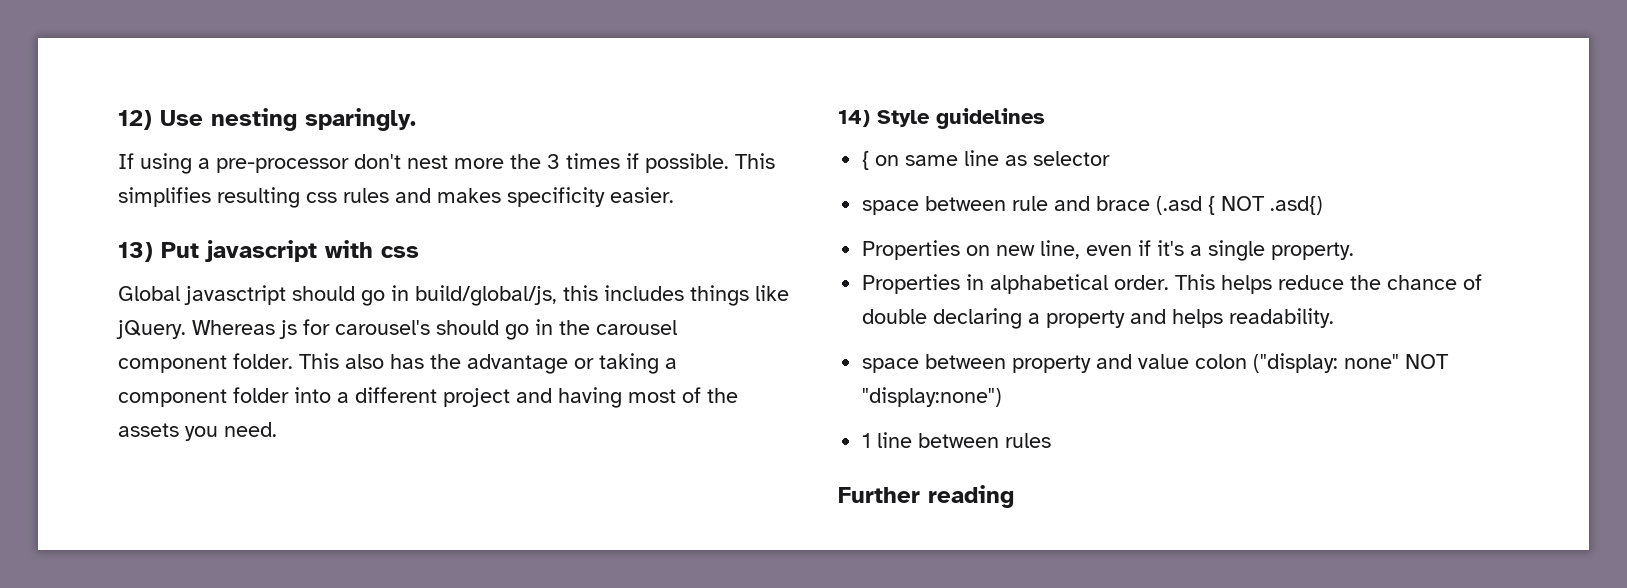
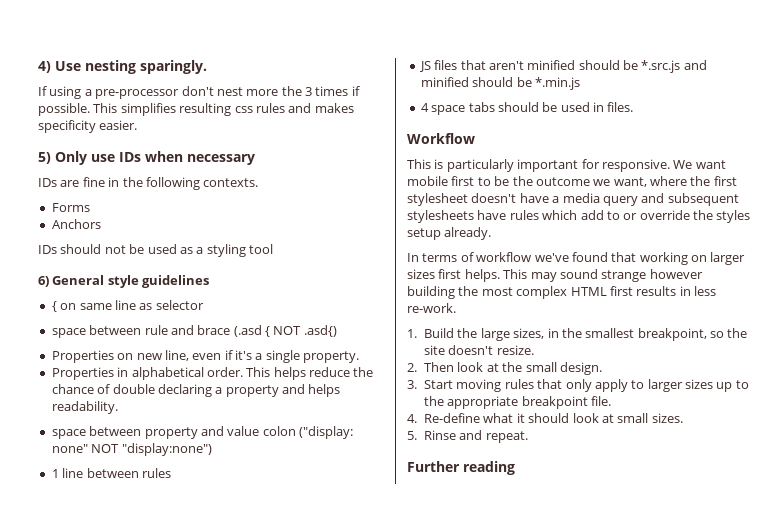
- 12) Use nesting sparingly.
+ 4) Use nesting sparingly.
- 13) Put javascript with css
- Global javasctript should go in build/global/js, this includes things like jQuery. Whereas js for carousel's should go in the carousel component folder. This also has the advantage or taking a component folder into a different project and having most of the assets you need.
- 14) Style guidelines
+ 5) Only use IDs when necessary
+ IDs are fine in the following contexts.
+ Forms
+ Anchors
+ IDs should not be used as a styling tool
+ 6) General style guidelines
+ JS files that aren't minified should be *.src.js and minified should be *.min.js
+ 4 space tabs should be used in files.
+ Workflow
+ This is particularly important for responsive. We want mobile first to be the outcome we want, where the first stylesheet doesn't have a media query and subsequent stylesheets have rules which add to or override the styles setup already.
+ In terms of workflow we've found that working on larger sizes first helps. This may sound strange however building the most complex HTML first results in less re-work.
+ 1. Build the large sizes, in the smallest breakpoint, so the site doesn't resize.
+ 2. Then look at the small design.
+ 3. Start moving rules that only apply to larger sizes up to the appropriate breakpoint file.
+ 4. Re-define what it should look at small sizes.
+ 5. Rinse and repeat.

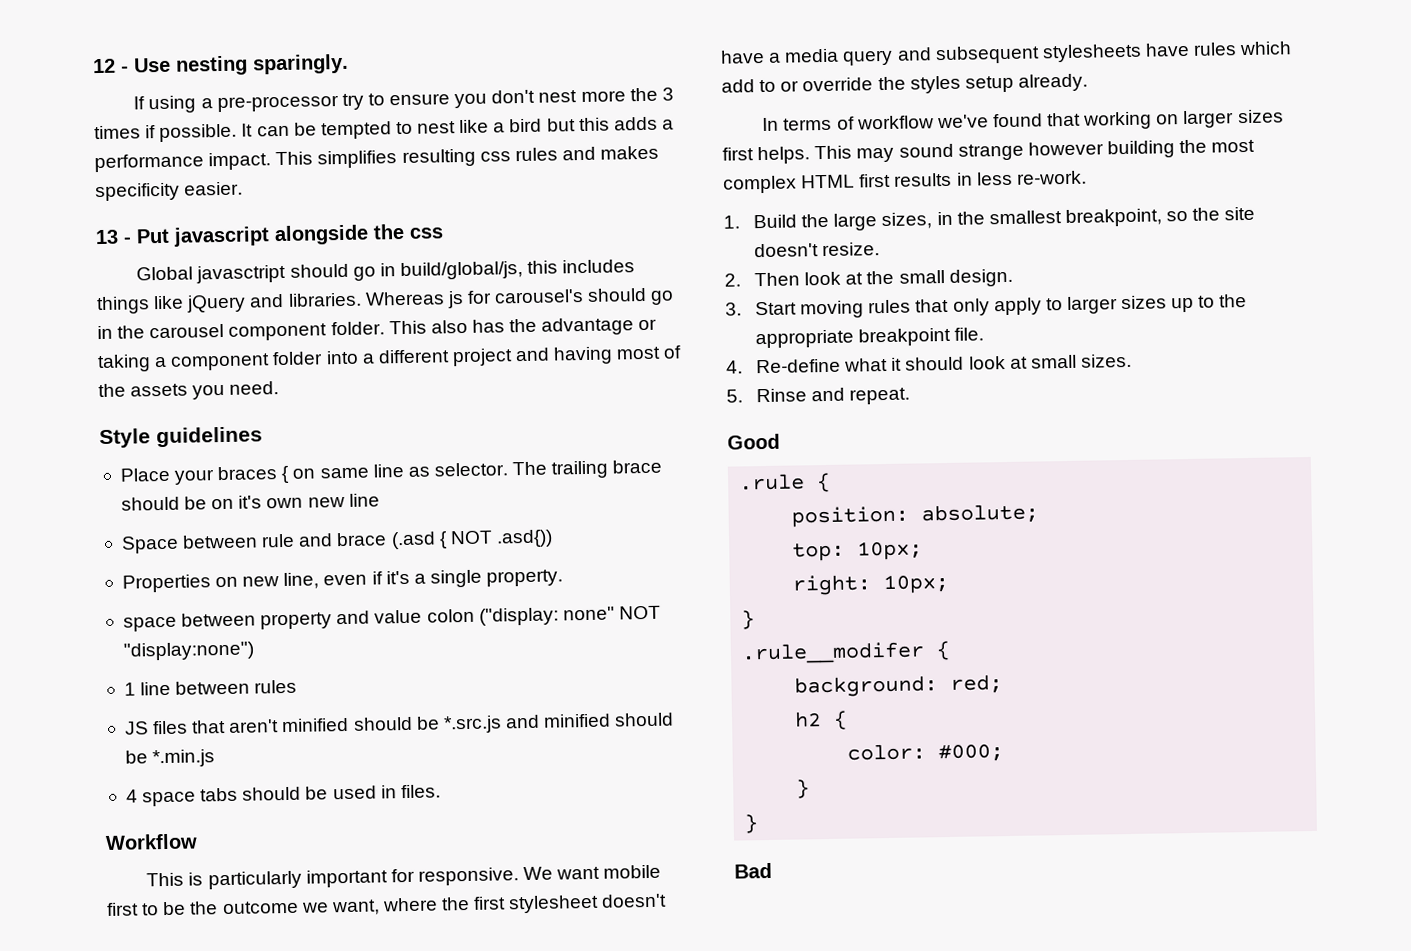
- 4) Use nesting sparingly.
+ 12 - Use nesting sparingly.
- If using a pre-processor don't nest more the 3 times if possible.
+ If using a pre-processor try to ensure you don't nest more the 3 times if possible.
+ It can be tempted to nest like a bird but this adds a performance impact.
- 5) Only use IDs when necessary
- IDs are fine in the following contexts.
- Forms
- Anchors
- IDs should not be used as a styling tool
- 6) General style guidelines
- { on same line as selector
- space between rule and brace (.asd { NOT .asd{)
+ 13 - Put javascript alongside the css
+ Global javasctript should go in build/global/js, this includes things like jQuery and libraries. Whereas js for carousel's should go in the carousel component folder. This also has the advantage or taking a component folder into a different project and having most of the assets you need.
+ Style guidelines
+ Place your braces { on same line as selector. The trailing brace should be on it's own new line
+ Space between rule and brace (.asd { NOT .asd{))
- Properties in alphabetical order. This helps reduce the chance of double declaring a property and helps readability.
- Further reading
+ Good
+ .rule {
+ position: absolute;
+ top: 10px;
+ right: 10px;
+ }
+ .rule__modifer {
+ background: red;
+ h2 {
+ color: #000;
+ }
+ }
+ Bad

